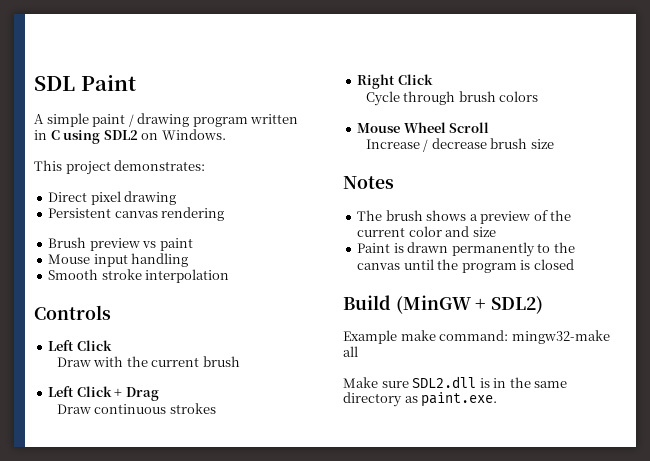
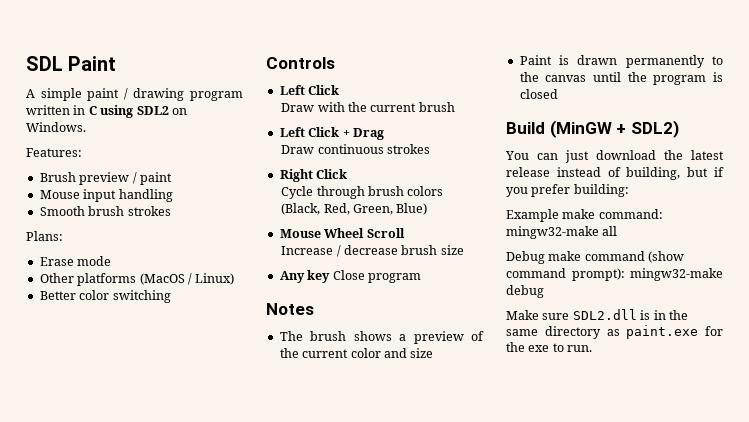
- This project demonstrates:
- Direct pixel drawing
- Persistent canvas rendering
+ Features:
- Brush preview vs paint
+ Brush preview / paint
- Smooth stroke interpolation
+ Smooth brush strokes
+ Plans:
+ Erase mode
+ Other platforms (MacOS / Linux)
+ Better color switching
- Cycle through brush colors
+ Cycle through brush colors (Black, Red, Green, Blue)
+ Any key Close program
+ You can just download the latest release instead of building, but if you prefer building:
+ Debug make command (show command prompt): mingw32-make debug
- Make sure SDL2.dll is in the same directory as paint.exe.
+ Make sure SDL2.dll is in the same directory as paint.exe for the exe to run.

